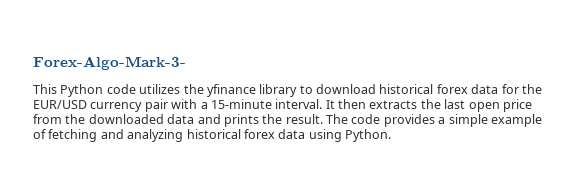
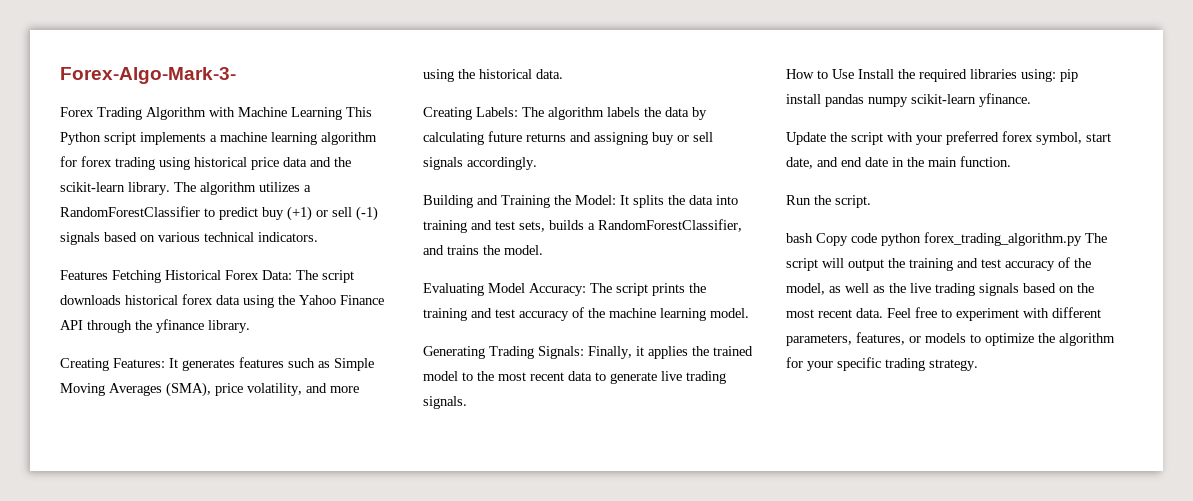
- This Python code utilizes the yfinance library to download historical forex data for the EUR/USD currency pair with a 15-minute interval. It then extracts the last open price from the downloaded data and prints the result. The code provides a simple example of fetching and analyzing historical forex data using Python.
+ Forex Trading Algorithm with Machine Learning This Python script implements a machine learning algorithm for forex trading using historical price data and the scikit-learn library. The algorithm utilizes a RandomForestClassifier to predict buy (+1) or sell (-1) signals based on various technical indicators.
+ Features Fetching Historical Forex Data: The script downloads historical forex data using the Yahoo Finance API through the yfinance library.
+ Creating Features: It generates features such as Simple Moving Averages (SMA), price volatility, and more using the historical data.
+ Creating Labels: The algorithm labels the data by calculating future returns and assigning buy or sell signals accordingly.
+ Building and Training the Model: It splits the data into training and test sets, builds a RandomForestClassifier, and trains the model.
+ Evaluating Model Accuracy: The script prints the training and test accuracy of the machine learning model.
+ Generating Trading Signals: Finally, it applies the trained model to the most recent data to generate live trading signals.
+ How to Use Install the required libraries using: pip install pandas numpy scikit-learn yfinance.
+ Update the script with your preferred forex symbol, start date, and end date in the main function.
+ Run the script.
+ bash Copy code python forex_trading_algorithm.py The script will output the training and test accuracy of the model, as well as the live trading signals based on the most recent data. Feel free to experiment with different parameters, features, or models to optimize the algorithm for your specific trading strategy.

